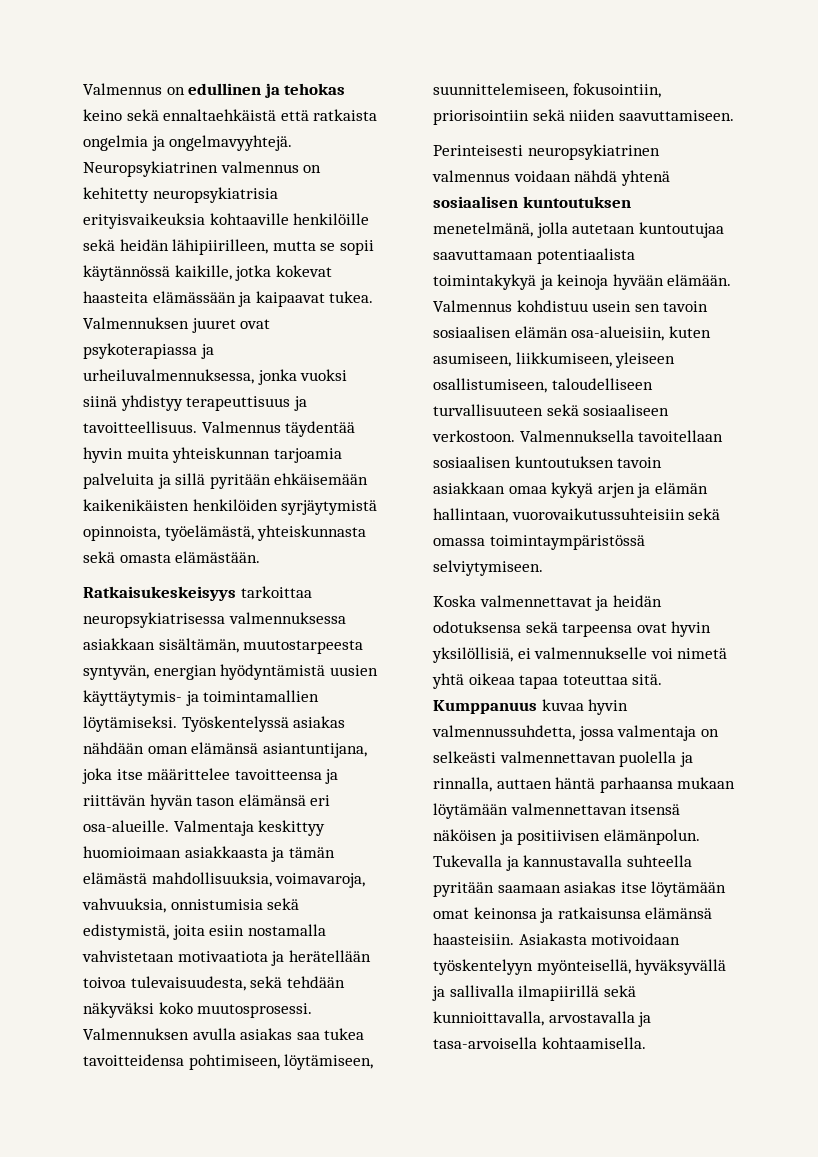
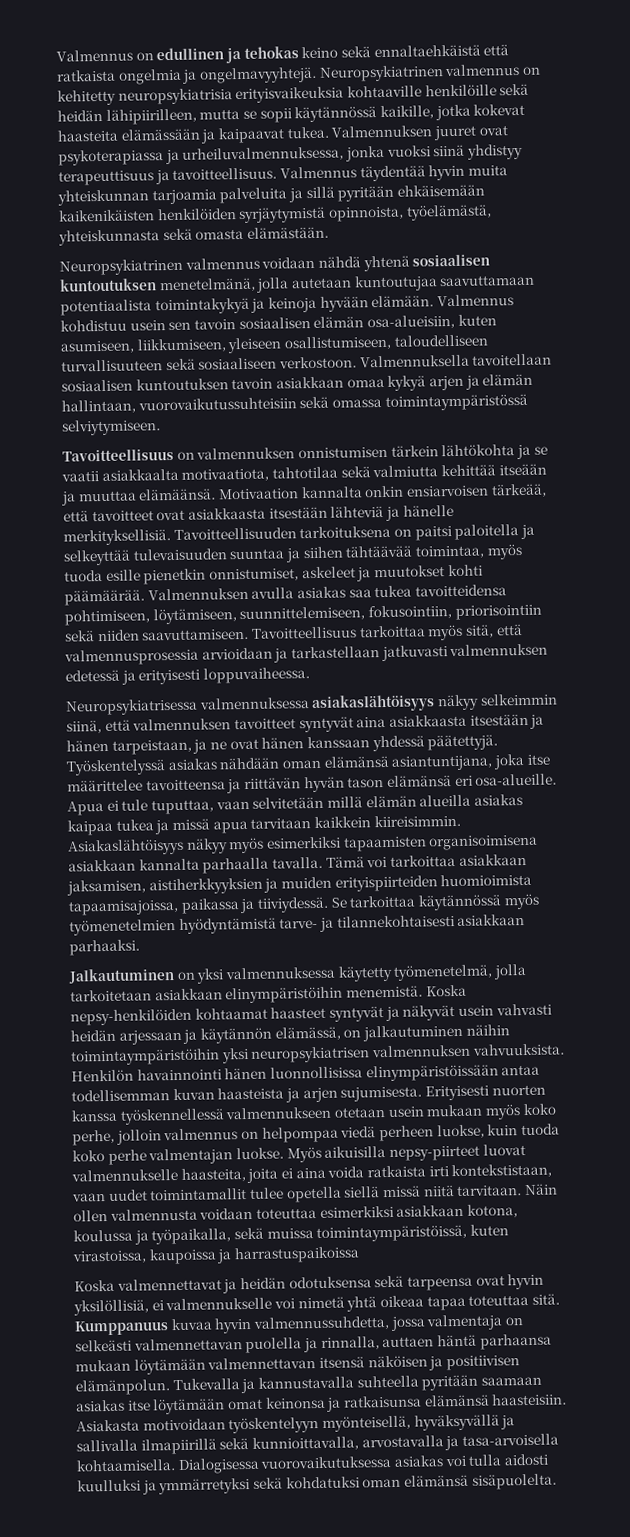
- Ratkaisukeskeisyys tarkoittaa neuropsykiatrisessa valmennuksessa asiakkaan sisältämän, muutostarpeesta syntyvän, energian hyödyntämistä uusien käyttäytymis- ja toimintamallien löytämiseksi. Työskentelyssä asiakas nähdään oman elämänsä asiantuntijana, joka itse määrittelee tavoitteensa ja riittävän hyvän tason elämänsä eri osa-alueille. Valmentaja keskittyy huomioimaan asiakkaasta ja tämän elämästä mahdollisuuksia, voimavaroja, vahvuuksia, onnistumisia sekä edistymistä, joita esiin nostamalla vahvistetaan motivaatiota ja herätellään toivoa tulevaisuudesta, sekä tehdään näkyväksi koko muutosprosessi. Valmennuksen avulla asiakas saa tukea tavoitteidensa pohtimiseen, löytämiseen, suunnittelemiseen, fokusointiin, priorisointiin sekä niiden saavuttamiseen.
- Perinteisesti neuropsykiatrinen valmennus voidaan nähdä yhtenä sosiaalisen kuntoutuksen menetelmänä, jolla autetaan kuntoutujaa saavuttamaan potentiaalista toimintakykyä ja keinoja hyvään elämään.
+ Neuropsykiatrinen valmennus voidaan nähdä yhtenä sosiaalisen kuntoutuksen menetelmänä, jolla autetaan kuntoutujaa saavuttamaan potentiaalista toimintakykyä ja keinoja hyvään elämään.
+ Tavoitteellisuus on valmennuksen onnistumisen tärkein lähtökohta ja se vaatii asiakkaalta motivaatiota, tahtotilaa sekä valmiutta kehittää itseään ja muuttaa elämäänsä. Motivaation kannalta onkin ensiarvoisen tärkeää, että tavoitteet ovat asiakkaasta itsestään lähteviä ja hänelle merkityksellisiä. Tavoitteellisuuden tarkoituksena on paitsi paloitella ja selkeyttää tulevaisuuden suuntaa ja siihen tähtäävää toimintaa, myös tuoda esille pienetkin onnistumiset, askeleet ja muutokset kohti päämäärää. Valmennuksen avulla asiakas saa tukea tavoitteidensa pohtimiseen, löytämiseen, suunnittelemiseen, fokusointiin, priorisointiin sekä niiden saavuttamiseen. Tavoitteellisuus tarkoittaa myös sitä, että valmennusprosessia arvioidaan ja tarkastellaan jatkuvasti valmennuksen edetessä ja erityisesti loppuvaiheessa.
+ Neuropsykiatrisessa valmennuksessa asiakaslähtöisyys näkyy selkeimmin siinä, että valmennuksen tavoitteet syntyvät aina asiakkaasta itsestään ja hänen tarpeistaan, ja ne ovat hänen kanssaan yhdessä päätettyjä. Työskentelyssä asiakas nähdään oman elämänsä asiantuntijana, joka itse määrittelee tavoitteensa ja riittävän hyvän tason elämänsä eri osa-alueille. Apua ei tule tuputtaa, vaan selvitetään millä elämän alueilla asiakas kaipaa tukea ja missä apua tarvitaan kaikkein kiireisimmin. Asiakaslähtöisyys näkyy myös esimerkiksi tapaamisten organisoimisena asiakkaan kannalta parhaalla tavalla. Tämä voi tarkoittaa asiakkaan jaksamisen, aistiherkkyyksien ja muiden erityispiirteiden huomioimista tapaamisajoissa, paikassa ja tiiviydessä. Se tarkoittaa käytännössä myös työmenetelmien hyödyntämistä tarve- ja tilannekohtaisesti asiakkaan parhaaksi.
+ Jalkautuminen on yksi valmennuksessa käytetty työmenetelmä, jolla tarkoitetaan asiakkaan elinympäristöihin menemistä. Koska nepsy-henkilöiden kohtaamat haasteet syntyvät ja näkyvät usein vahvasti heidän arjessaan ja käytännön elämässä, on jalkautuminen näihin toimintaympäristöihin yksi neuropsykiatrisen valmennuksen vahvuuksista. Henkilön havainnointi hänen luonnollisissa elinympäristöissään antaa todellisemman kuvan haasteista ja arjen sujumisesta. Erityisesti nuorten kanssa työskennellessä valmennukseen otetaan usein mukaan myös koko perhe, jolloin valmennus on helpompaa viedä perheen luokse, kuin tuoda koko perhe valmentajan luokse. Myös aikuisilla nepsy-piirteet luovat valmennukselle haasteita, joita ei aina voida ratkaista irti kontekstistaan, vaan uudet toimintamallit tulee opetella siellä missä niitä tarvitaan. Näin ollen valmennusta voidaan toteuttaa esimerkiksi asiakkaan kotona, koulussa ja työpaikalla, sekä muissa toimintaympäristöissä, kuten virastoissa, kaupoissa ja harrastuspaikoissa
+ Dialogisessa vuorovaikutuksessa asiakas voi tulla aidosti kuulluksi ja ymmärretyksi sekä kohdatuksi oman elämänsä sisäpuolelta.

